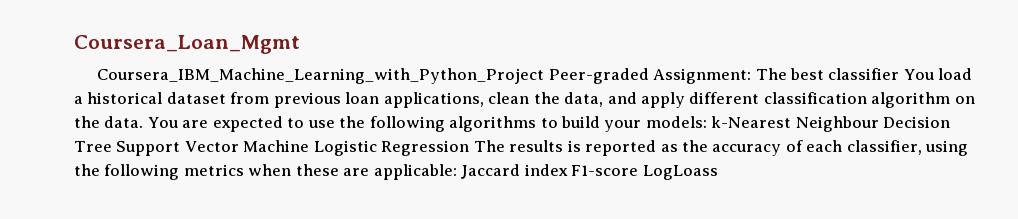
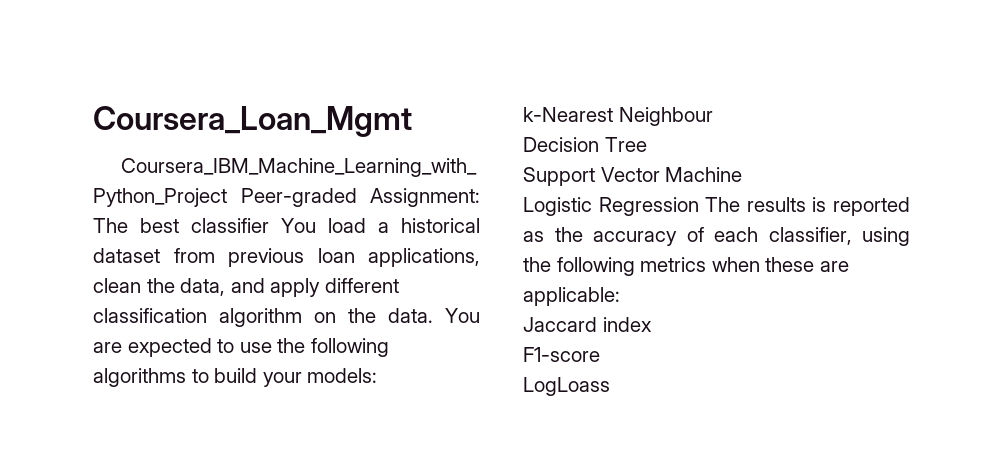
- You are expected to use the following algorithms to build your models: k-Nearest Neighbour Decision Tree Support Vector Machine Logistic Regression The results is reported as the accuracy of each classifier, using the following metrics when these are applicable: Jaccard index F1-score LogLoass
+ You are expected to use the following algorithms to build your models:
+ k-Nearest Neighbour
+ Decision Tree
+ Support Vector Machine
+ Logistic Regression The results is reported as the accuracy of each classifier, using the following metrics when these are applicable:
+ Jaccard index
+ F1-score
+ LogLoass

